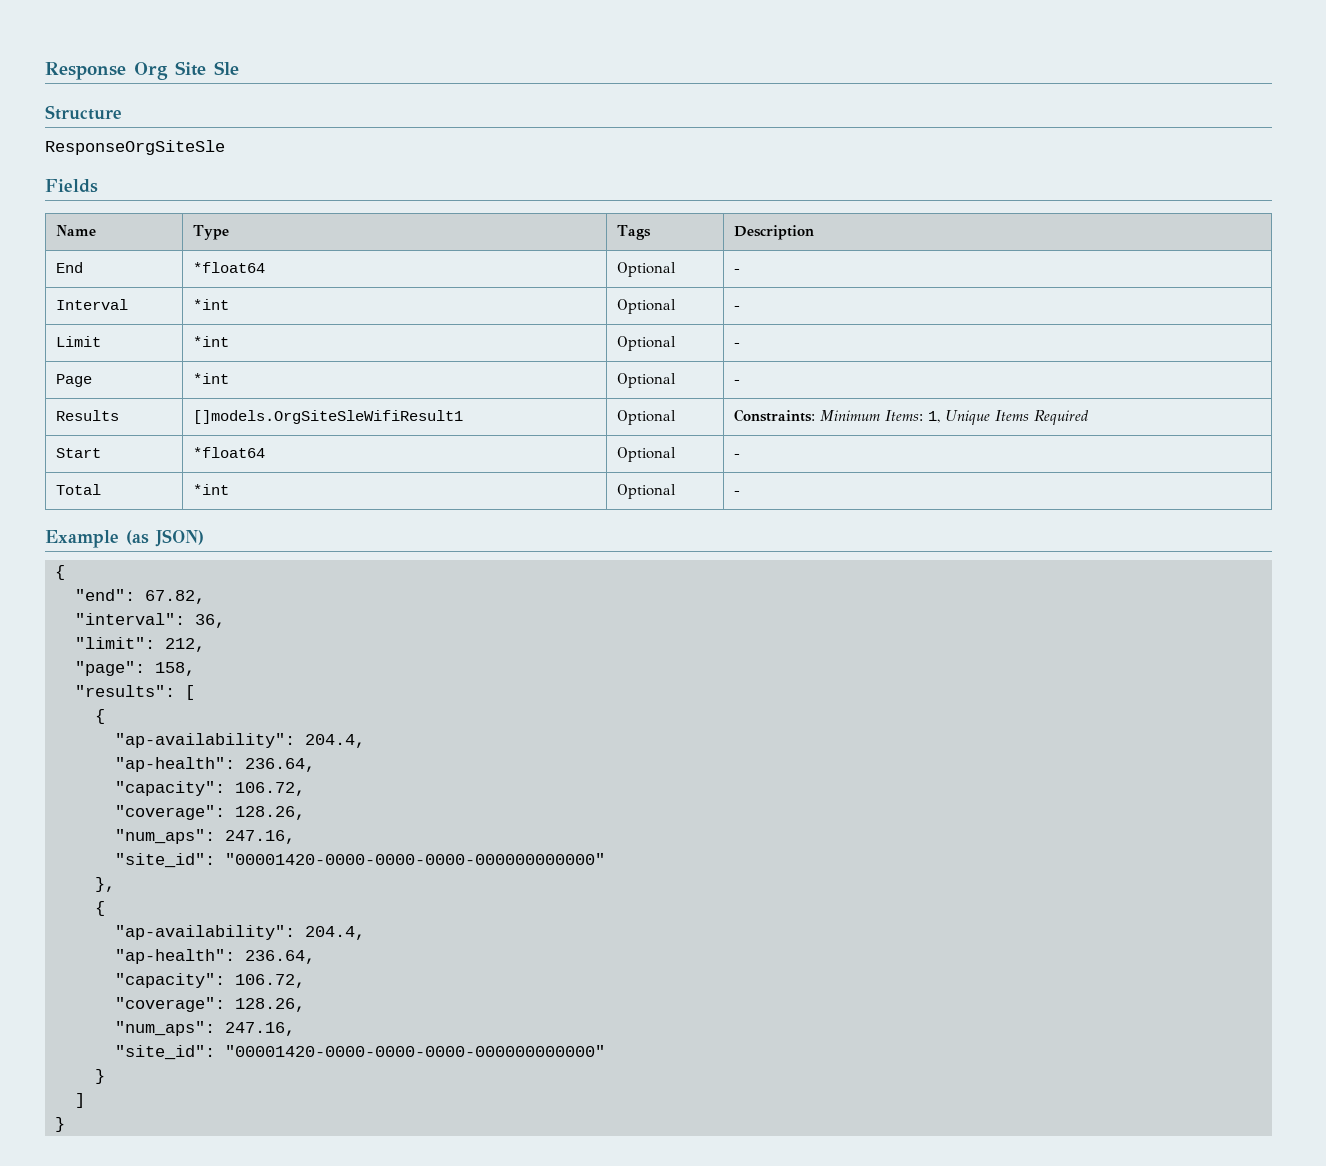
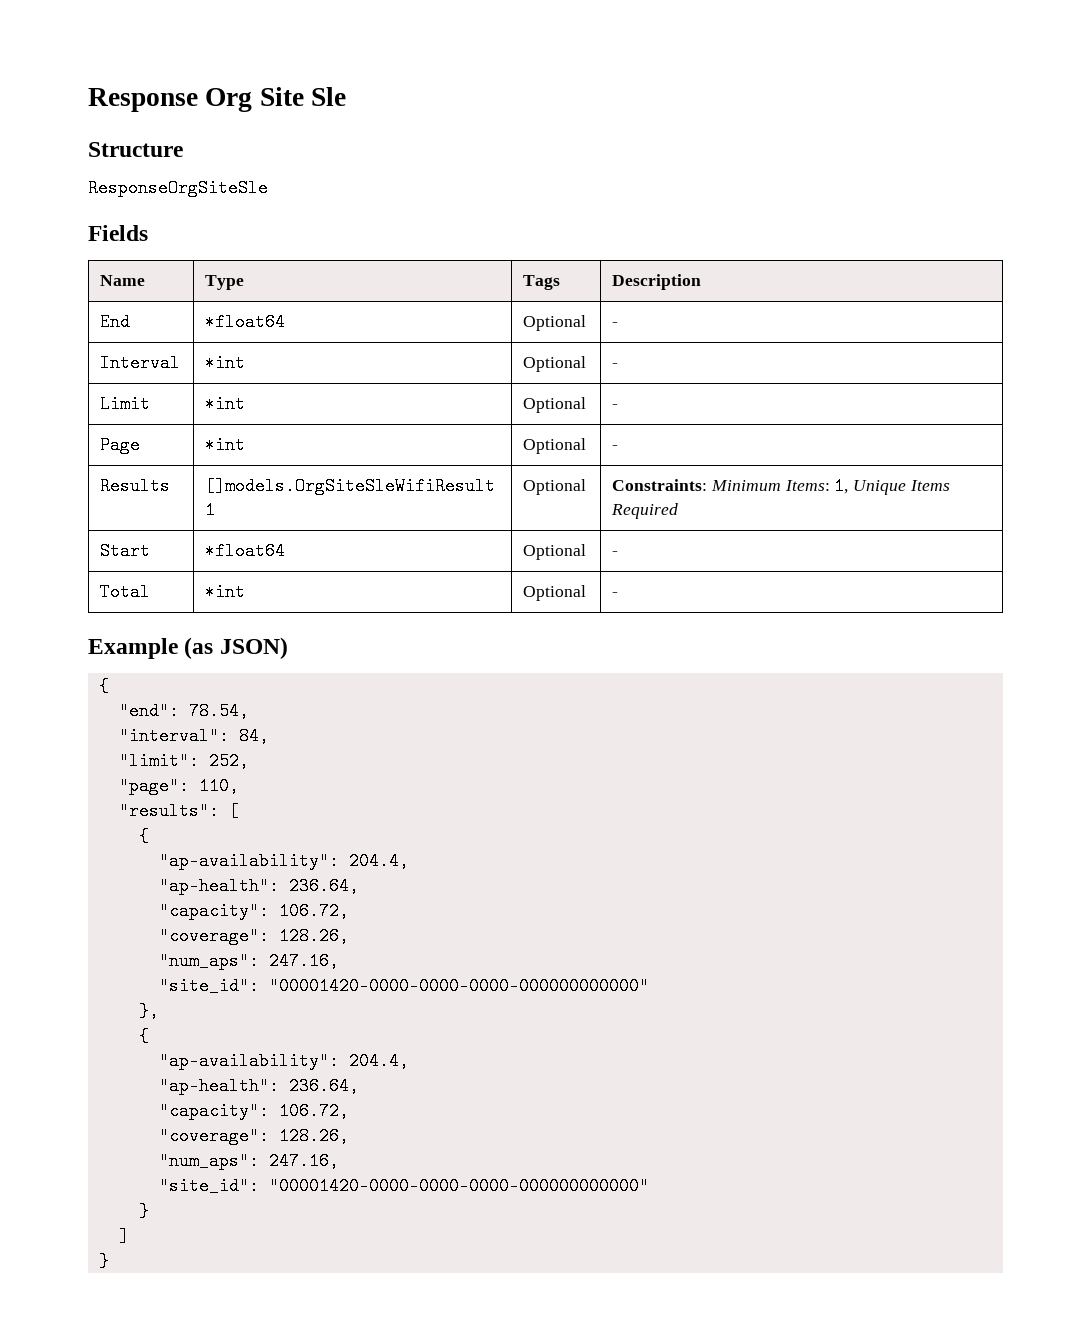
- "end": 67.82,
+ "end": 78.54,
- "interval": 36,
+ "interval": 84,
- "limit": 212,
+ "limit": 252,
- "page": 158,
+ "page": 110,

